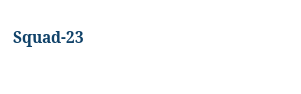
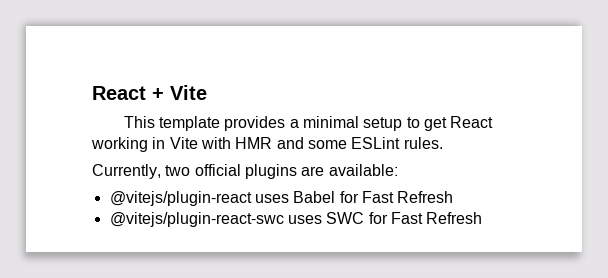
- Squad-23
+ React + Vite
+ This template provides a minimal setup to get React working in Vite with HMR and some ESLint rules.
+ Currently, two official plugins are available:
+ @vitejs/plugin-react uses Babel for Fast Refresh
+ @vitejs/plugin-react-swc uses SWC for Fast Refresh

